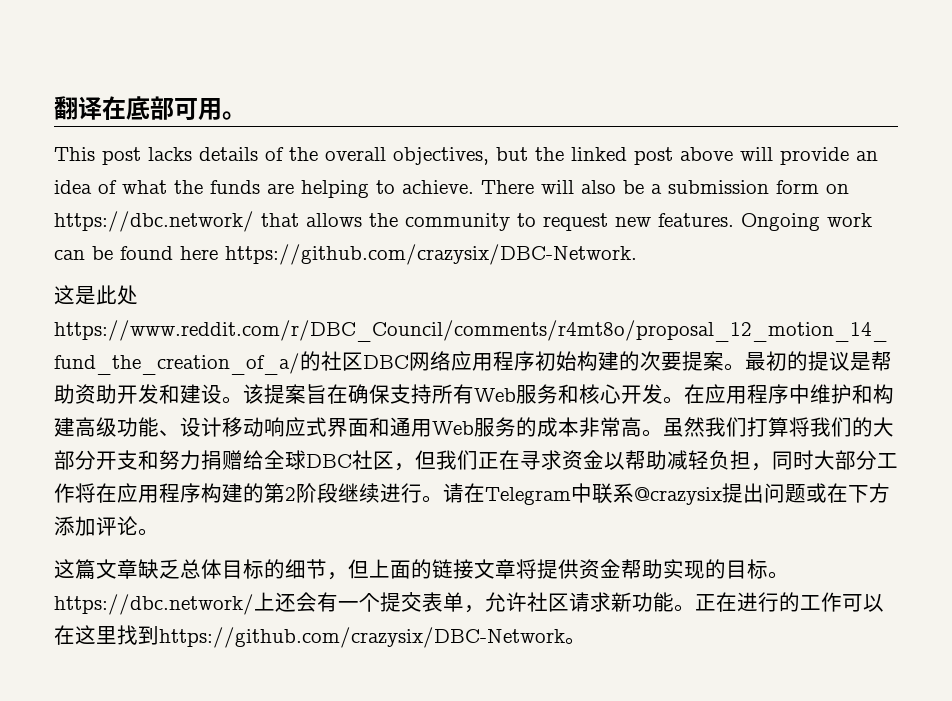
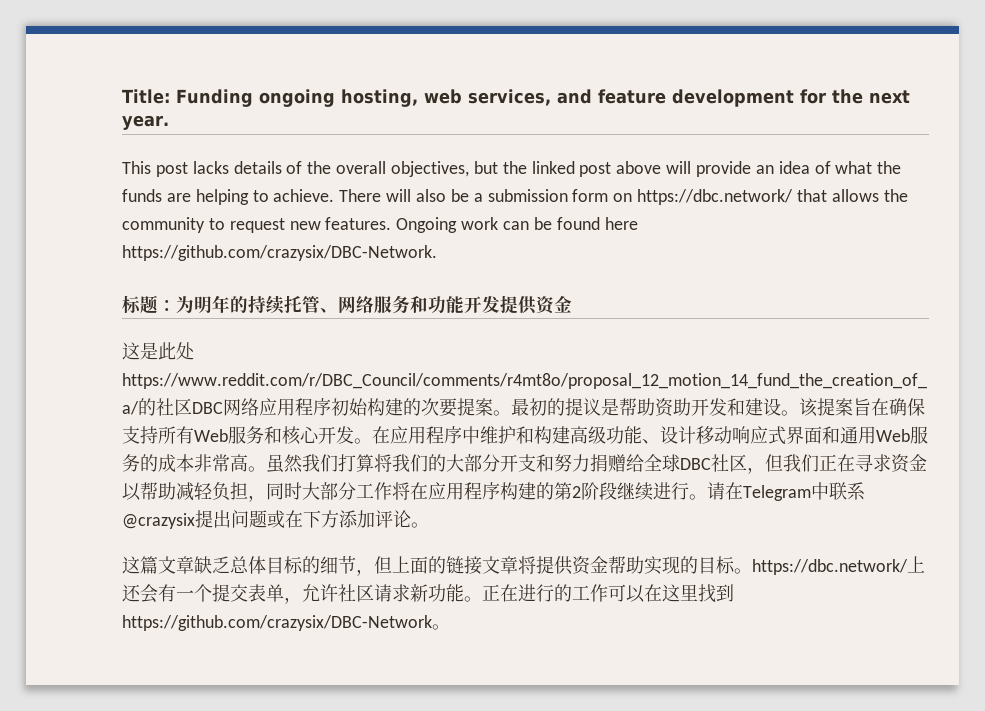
- 翻译在底部可用。
+ Title: Funding ongoing hosting, web services, and feature development for the next year.
+ 标题：为明年的持续托管、网络服务和功能开发提供资金

